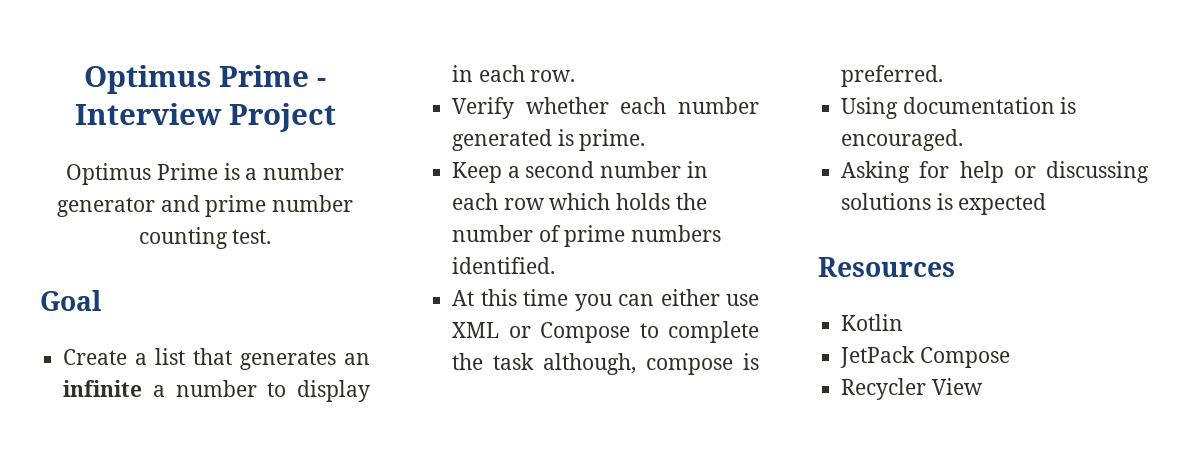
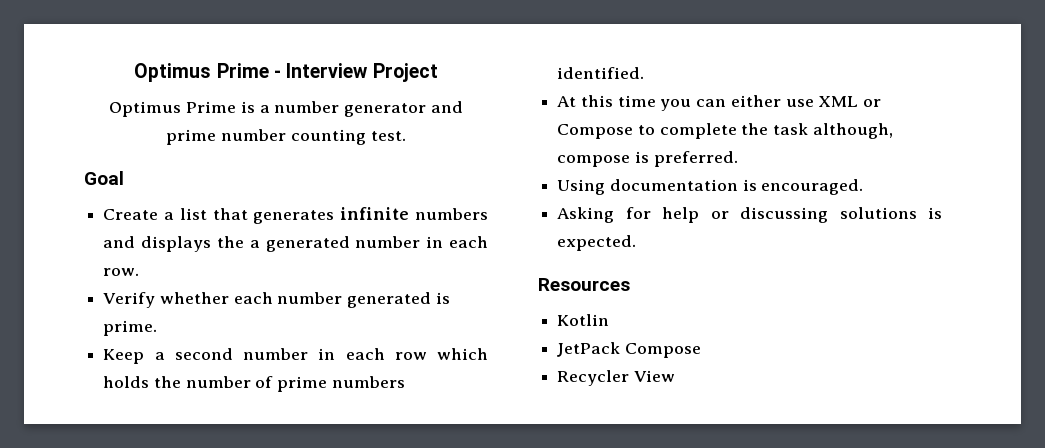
- Create a list that generates an infinite a number to display in each row.
+ Create a list that generates infinite numbers and displays the a generated number in each row.
- Asking for help or discussing solutions is expected
+ Asking for help or discussing solutions is expected.

